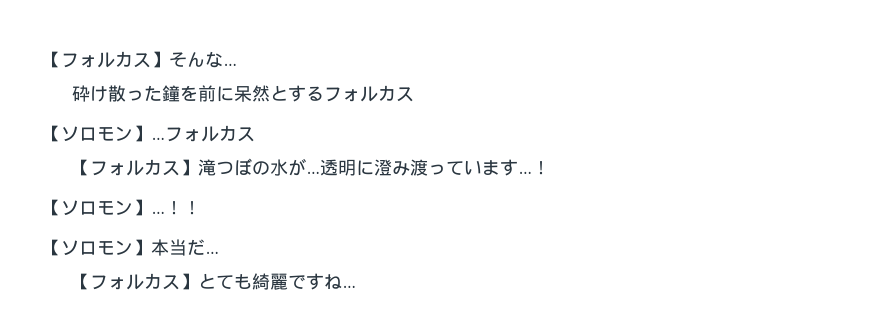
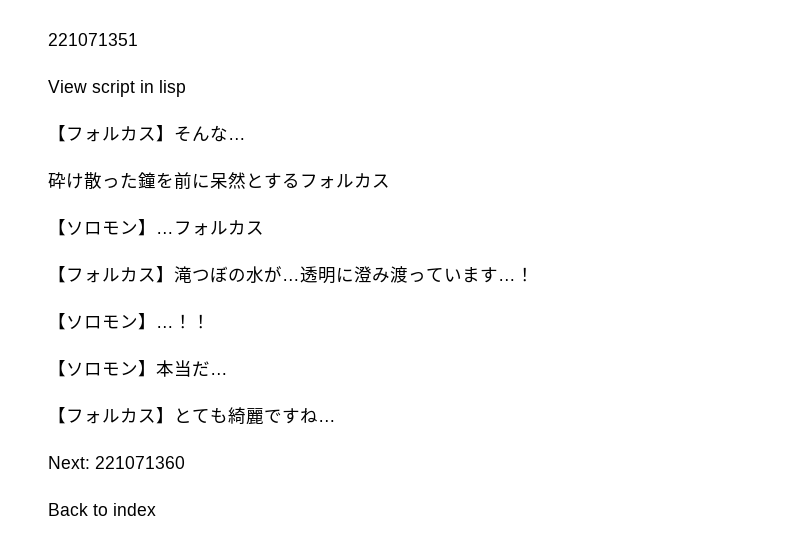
+ 221071351
+ View script in lisp
+ Next: 221071360
+ Back to index

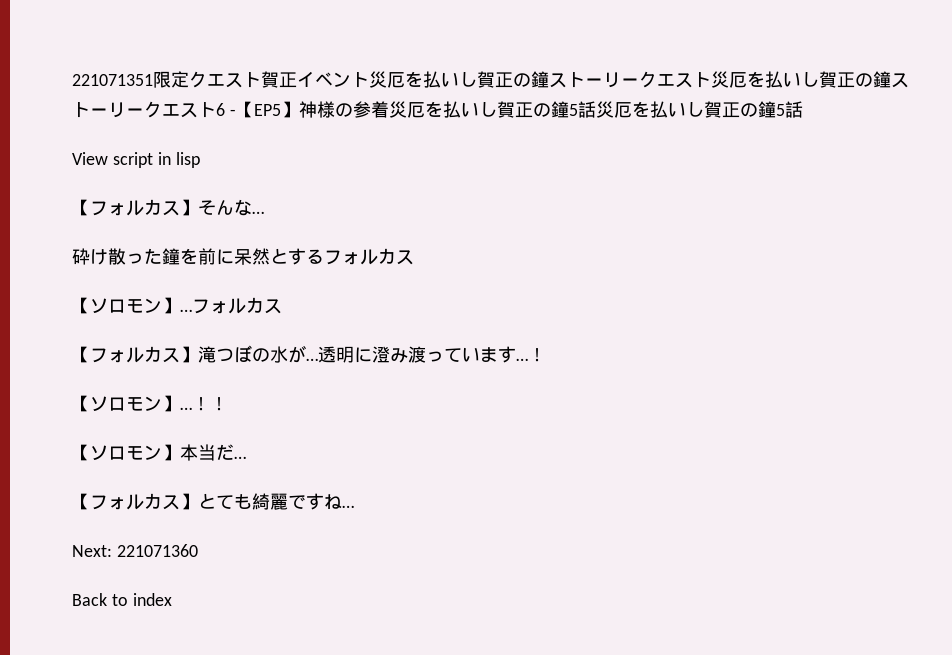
- 221071351
+ 221071351限定クエスト賀正イベント災厄を払いし賀正の鐘ストーリークエスト災厄を払いし賀正の鐘ストーリークエスト6 -【EP5】神様の参着災厄を払いし賀正の鐘5話災厄を払いし賀正の鐘5話

